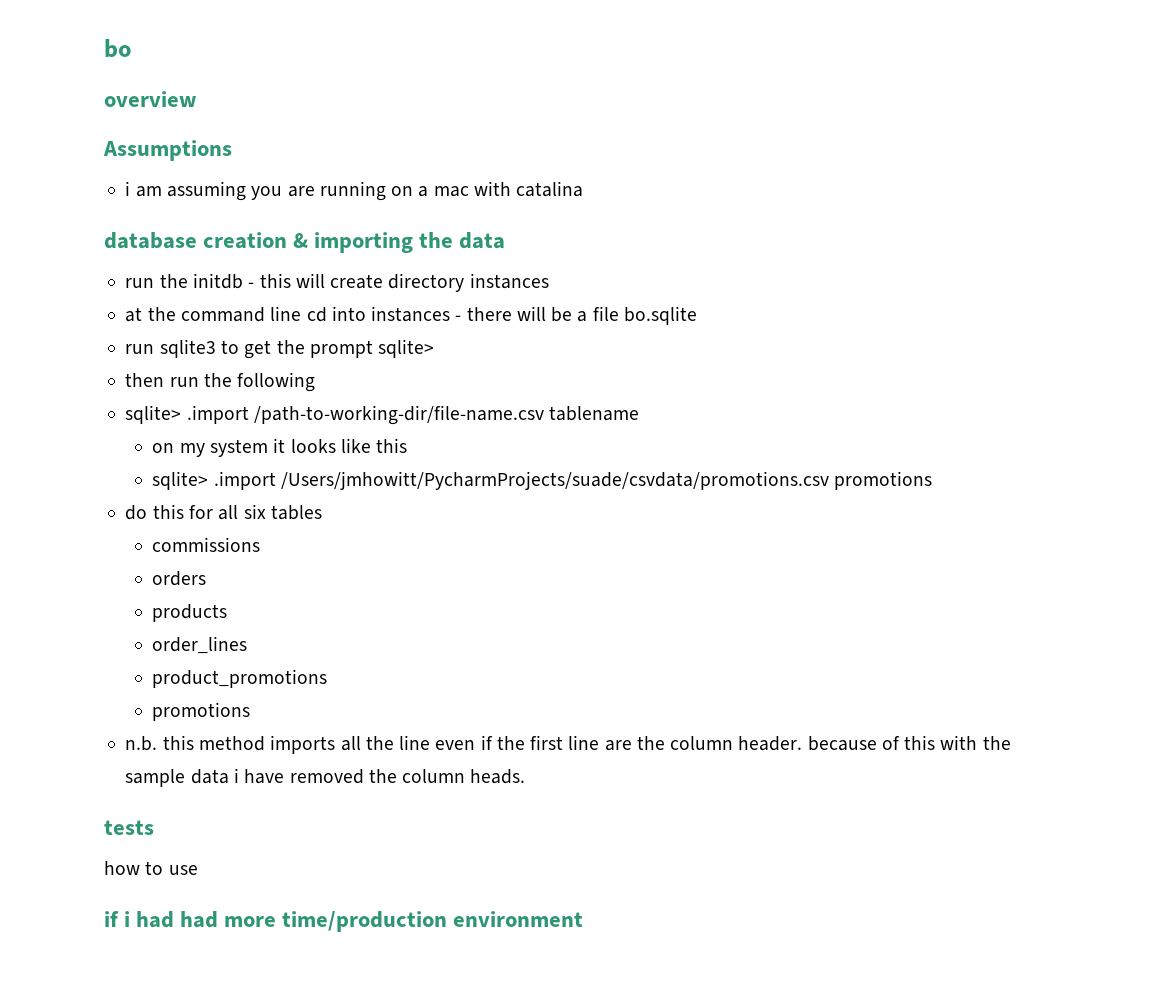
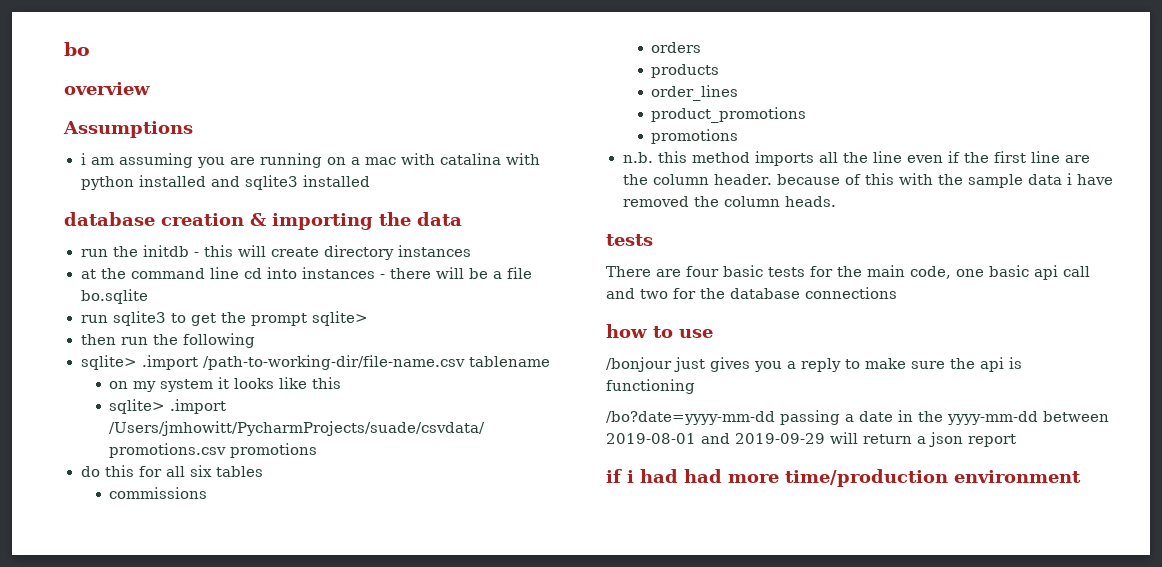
- i am assuming you are running on a mac with catalina
+ i am assuming you are running on a mac with catalina with python installed and sqlite3 installed
+ There are four basic tests for the main code, one basic api call and two for the database connections
  how to use
+ /bonjour just gives you a reply to make sure the api is functioning
+ /bo?date=yyyy-mm-dd passing a date in the yyyy-mm-dd between 2019-08-01 and 2019-09-29 will return a json report

